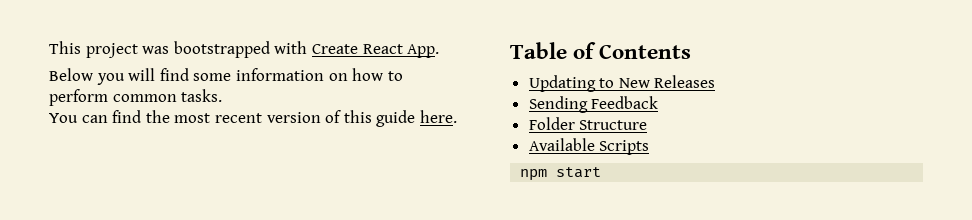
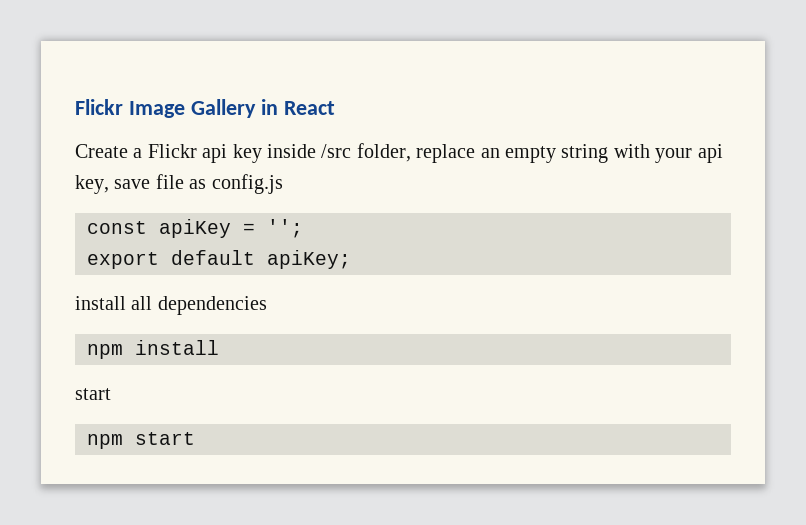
- This project was bootstrapped with Create React App.
- Below you will find some information on how to perform common tasks.
- You can find the most recent version of this guide here.
- Table of Contents
- Updating to New Releases
- Sending Feedback
- Folder Structure
- Available Scripts
+ Flickr Image Gallery in React
+ Create a Flickr api key inside /src folder, replace an empty string with your api key, save file as config.js
+ const apiKey = '';
+ export default apiKey;
+ install all dependencies
+ npm install
+ start

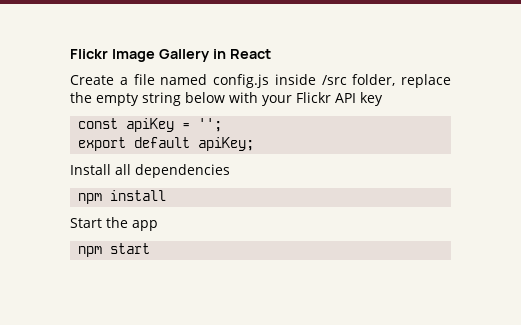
- Create a Flickr api key inside /src folder, replace an empty string with your api key, save file as config.js
+ Create a file named config.js inside /src folder, replace the empty string below with your Flickr API key
- install all dependencies
+ Install all dependencies
  npm install
- start
+ Start the app

